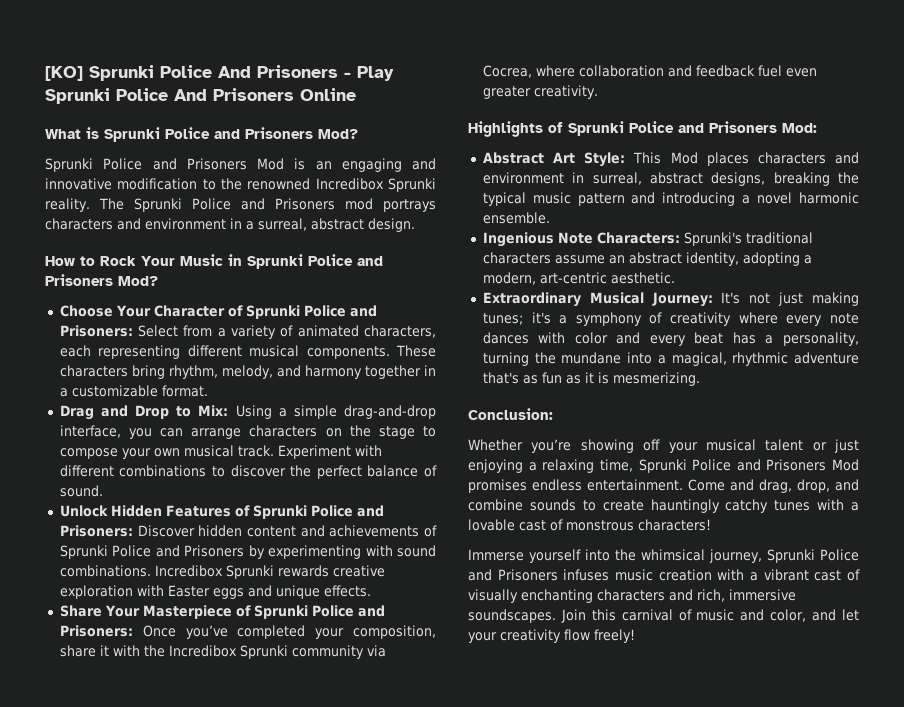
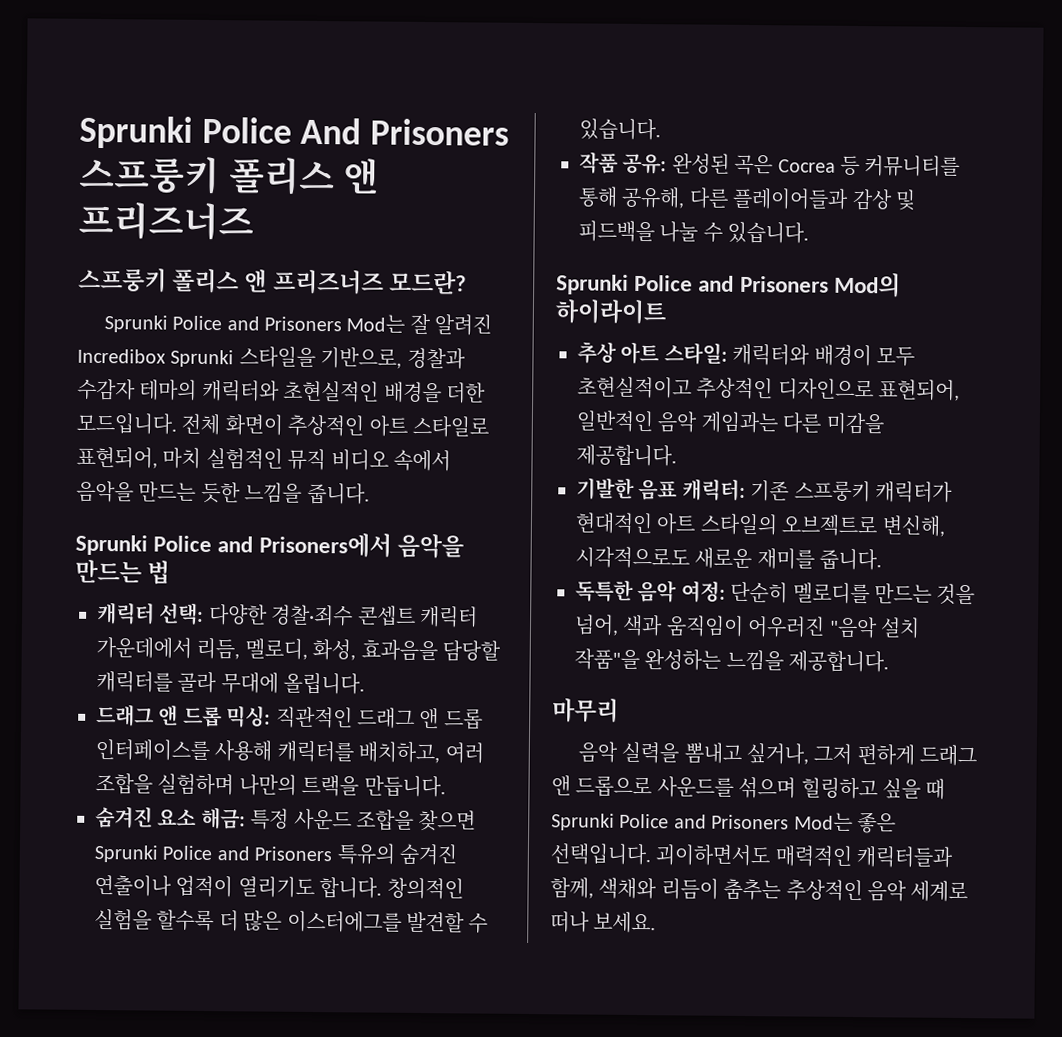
- [KO] Sprunki Police And Prisoners - Play Sprunki Police And Prisoners Online
- What is Sprunki Police and Prisoners Mod?
- Sprunki Police and Prisoners Mod is an engaging and innovative modification to the renowned Incredibox Sprunki reality. The Sprunki Police and Prisoners mod portrays characters and environment in a surreal, abstract design.
- How to Rock Your Music in Sprunki Police and Prisoners Mod?
- Choose Your Character of Sprunki Police and Prisoners: Select from a variety of animated characters, each representing different musical components. These characters bring rhythm, melody, and harmony together in a customizable format.
- Drag and Drop to Mix: Using a simple drag-and-drop interface, you can arrange characters on the stage to compose your own musical track. Experiment with different combinations to discover the perfect balance of sound.
- Unlock Hidden Features of Sprunki Police and Prisoners: Discover hidden content and achievements of Sprunki Police and Prisoners by experimenting with sound combinations. Incredibox Sprunki rewards creative exploration with Easter eggs and unique effects.
- Share Your Masterpiece of Sprunki Police and Prisoners: Once you’ve completed your composition, share it with the Incredibox Sprunki community via Cocrea, where collaboration and feedback fuel even greater creativity.
- Highlights of Sprunki Police and Prisoners Mod:
- Abstract Art Style: This Mod places characters and environment in surreal, abstract designs, breaking the typical music pattern and introducing a novel harmonic ensemble.
- Ingenious Note Characters: Sprunki's traditional characters assume an abstract identity, adopting a modern, art-centric aesthetic.
- Extraordinary Musical Journey: It's not just making tunes; it's a symphony of creativity where every note dances with color and every beat has a personality, turning the mundane into a magical, rhythmic adventure that's as fun as it is mesmerizing.
- Conclusion:
- Whether you’re showing off your musical talent or just enjoying a relaxing time, Sprunki Police and Prisoners Mod promises endless entertainment. Come and drag, drop, and combine sounds to create hauntingly catchy tunes with a lovable cast of monstrous characters!
- Immerse yourself into the whimsical journey, Sprunki Police and Prisoners infuses music creation with a vibrant cast of visually enchanting characters and rich, immersive soundscapes. Join this carnival of music and color, and let your creativity flow freely!
+ Sprunki Police And Prisoners 스프룽키 폴리스 앤 프리즈너즈
+ 스프룽키 폴리스 앤 프리즈너즈 모드란?
+ Sprunki Police and Prisoners Mod는 잘 알려진 Incredibox Sprunki 스타일을 기반으로, 경찰과 수감자 테마의 캐릭터와 초현실적인 배경을 더한 모드입니다. 전체 화면이 추상적인 아트 스타일로 표현되어, 마치 실험적인 뮤직 비디오 속에서 음악을 만드는 듯한 느낌을 줍니다.
+ Sprunki Police and Prisoners에서 음악을 만드는 법
+ 캐릭터 선택: 다양한 경찰·죄수 콘셉트 캐릭터 가운데에서 리듬, 멜로디, 화성, 효과음을 담당할 캐릭터를 골라 무대에 올립니다.
+ 드래그 앤 드롭 믹싱: 직관적인 드래그 앤 드롭 인터페이스를 사용해 캐릭터를 배치하고, 여러 조합을 실험하며 나만의 트랙을 만듭니다.
+ 숨겨진 요소 해금: 특정 사운드 조합을 찾으면 Sprunki Police and Prisoners 특유의 숨겨진 연출이나 업적이 열리기도 합니다. 창의적인 실험을 할수록 더 많은 이스터에그를 발견할 수 있습니다.
+ 작품 공유: 완성된 곡은 Cocrea 등 커뮤니티를 통해 공유해, 다른 플레이어들과 감상 및 피드백을 나눌 수 있습니다.
+ Sprunki Police and Prisoners Mod의 하이라이트
+ 추상 아트 스타일: 캐릭터와 배경이 모두 초현실적이고 추상적인 디자인으로 표현되어, 일반적인 음악 게임과는 다른 미감을 제공합니다.
+ 기발한 음표 캐릭터: 기존 스프룽키 캐릭터가 현대적인 아트 스타일의 오브젝트로 변신해, 시각적으로도 새로운 재미를 줍니다.
+ 독특한 음악 여정: 단순히 멜로디를 만드는 것을 넘어, 색과 움직임이 어우러진 "음악 설치 작품"을 완성하는 느낌을 제공합니다.
+ 마무리
+ 음악 실력을 뽐내고 싶거나, 그저 편하게 드래그 앤 드롭으로 사운드를 섞으며 힐링하고 싶을 때 Sprunki Police and Prisoners Mod는 좋은 선택입니다. 괴이하면서도 매력적인 캐릭터들과 함께, 색채와 리듬이 춤추는 추상적인 음악 세계로 떠나 보세요.

